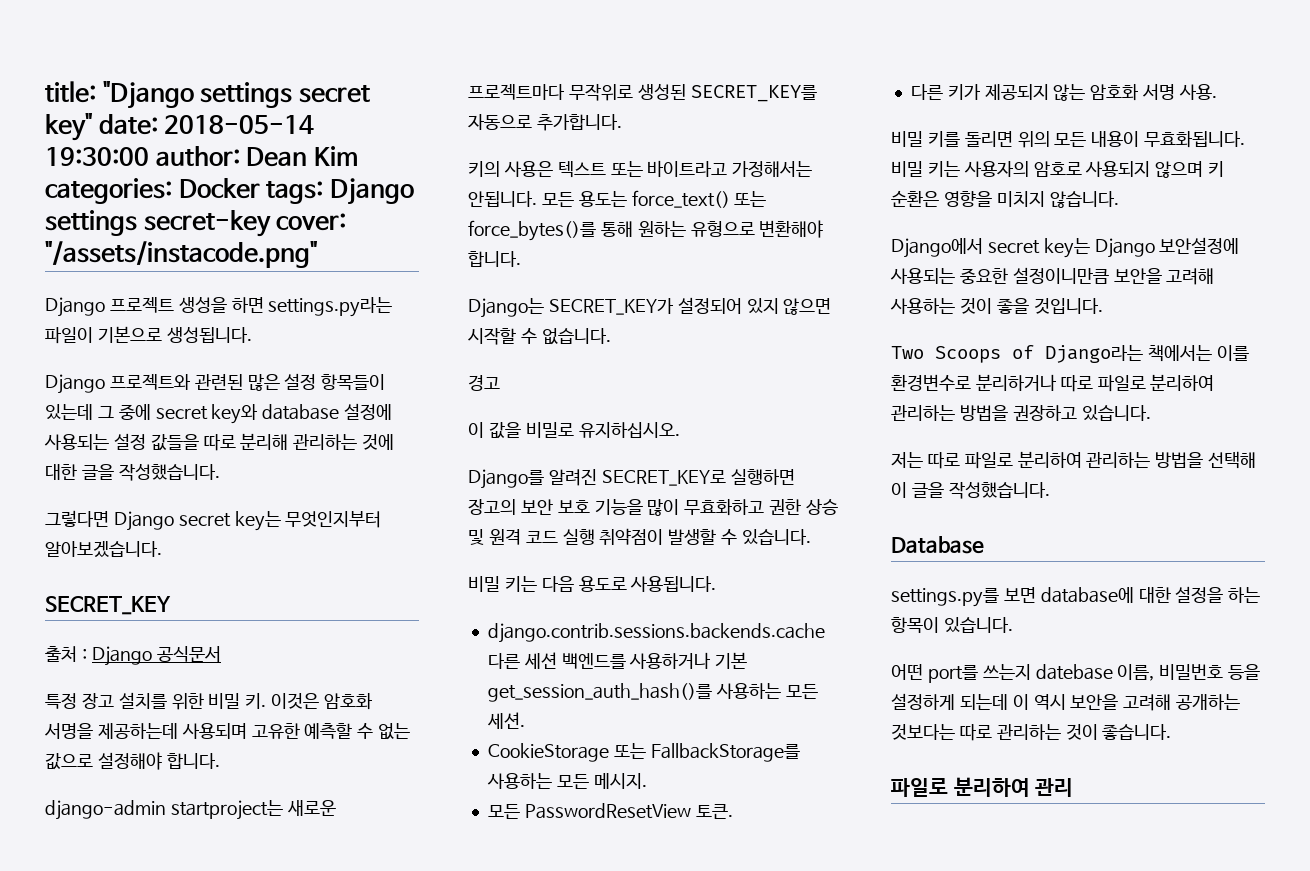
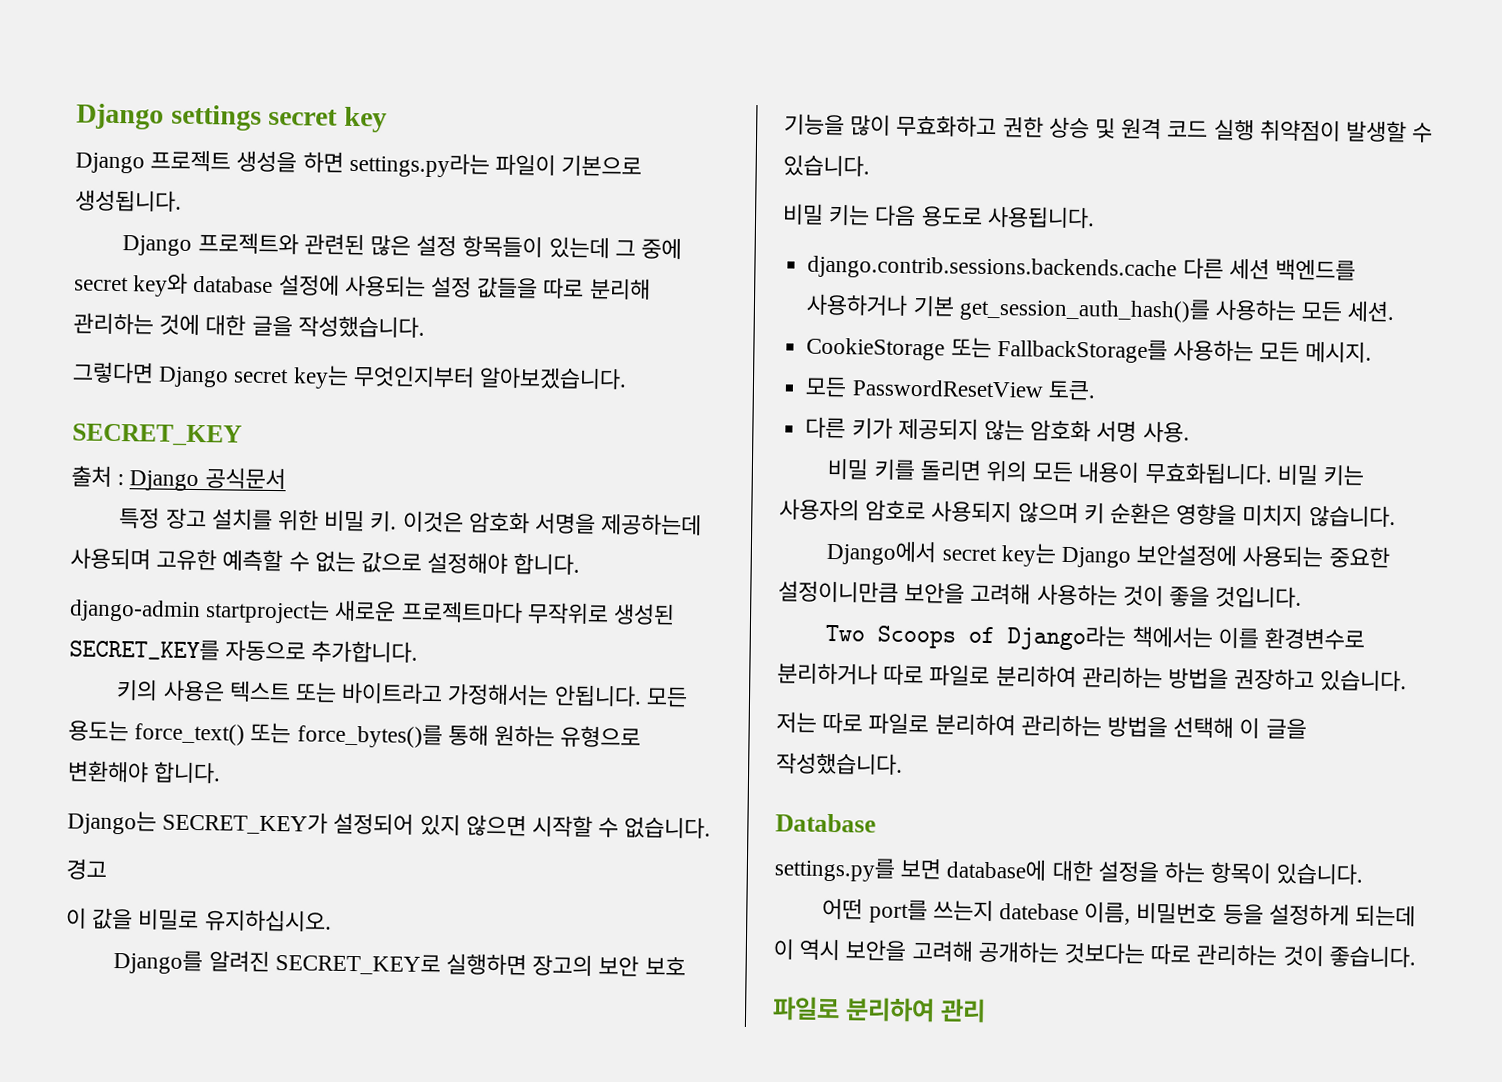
- title: "Django settings secret key" date: 2018-05-14 19:30:00 author: Dean Kim categories: Docker tags: Django settings secret-key cover: "/assets/instacode.png"
+ Django settings secret key

